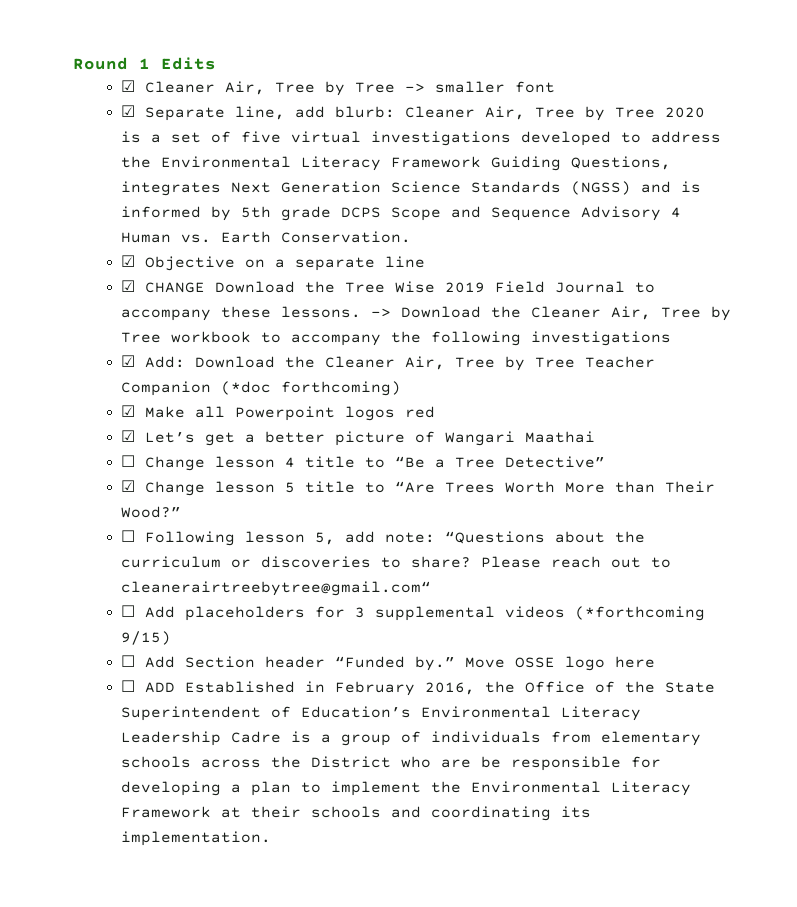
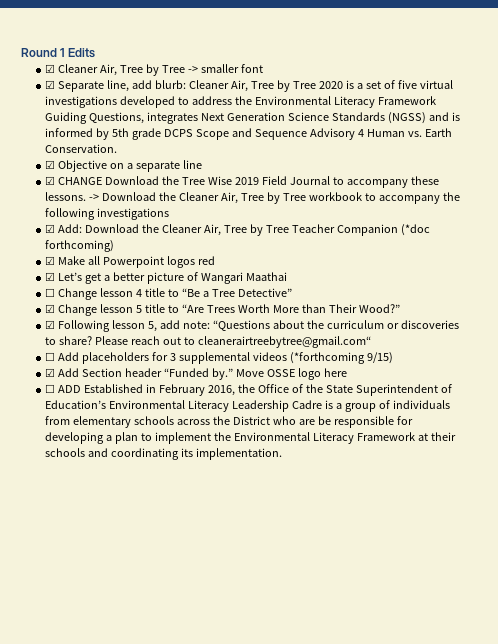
- ☐ Following lesson 5, add note: “Questions about the curriculum or discoveries to share?
+ ☑ Following lesson 5, add note: “Questions about the curriculum or discoveries to share?
- ☐ Add Section header “Funded by.”
+ ☑ Add Section header “Funded by.”

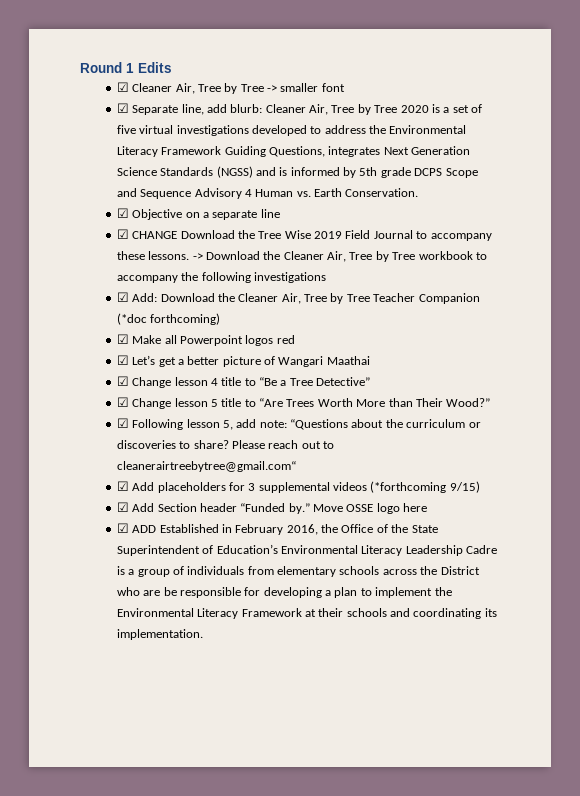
- ☐ Change lesson 4 title to “Be a Tree Detective”
+ ☑ Change lesson 4 title to “Be a Tree Detective”
- ☐ Add placeholders for 3 supplemental videos (*forthcoming 9/15)
+ ☑ Add placeholders for 3 supplemental videos (*forthcoming 9/15)
- ☐ ADD Established in February 2016, the Office of the State Superintendent of Education’s Environmental Literacy Leadership Cadre is a group of individuals from elementary schools across the District who are be responsible for developing a plan to implement the Environmental Literacy Framework at their schools and coordinating its implementation.
+ ☑ ADD Established in February 2016, the Office of the State Superintendent of Education’s Environmental Literacy Leadership Cadre is a group of individuals from elementary schools across the District who are be responsible for developing a plan to implement the Environmental Literacy Framework at their schools and coordinating its implementation.

